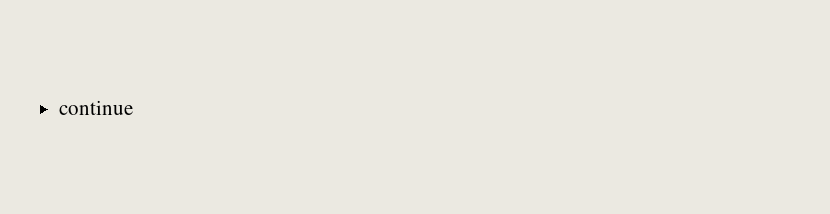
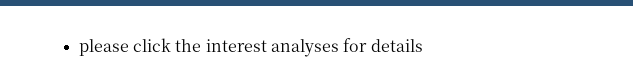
- continue
+ please click the interest analyses for details

